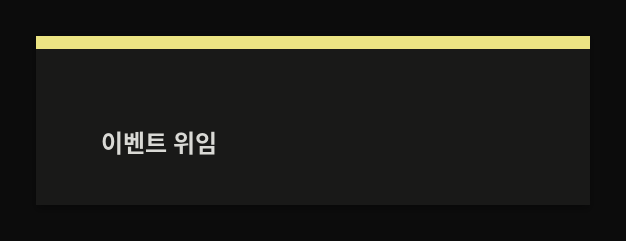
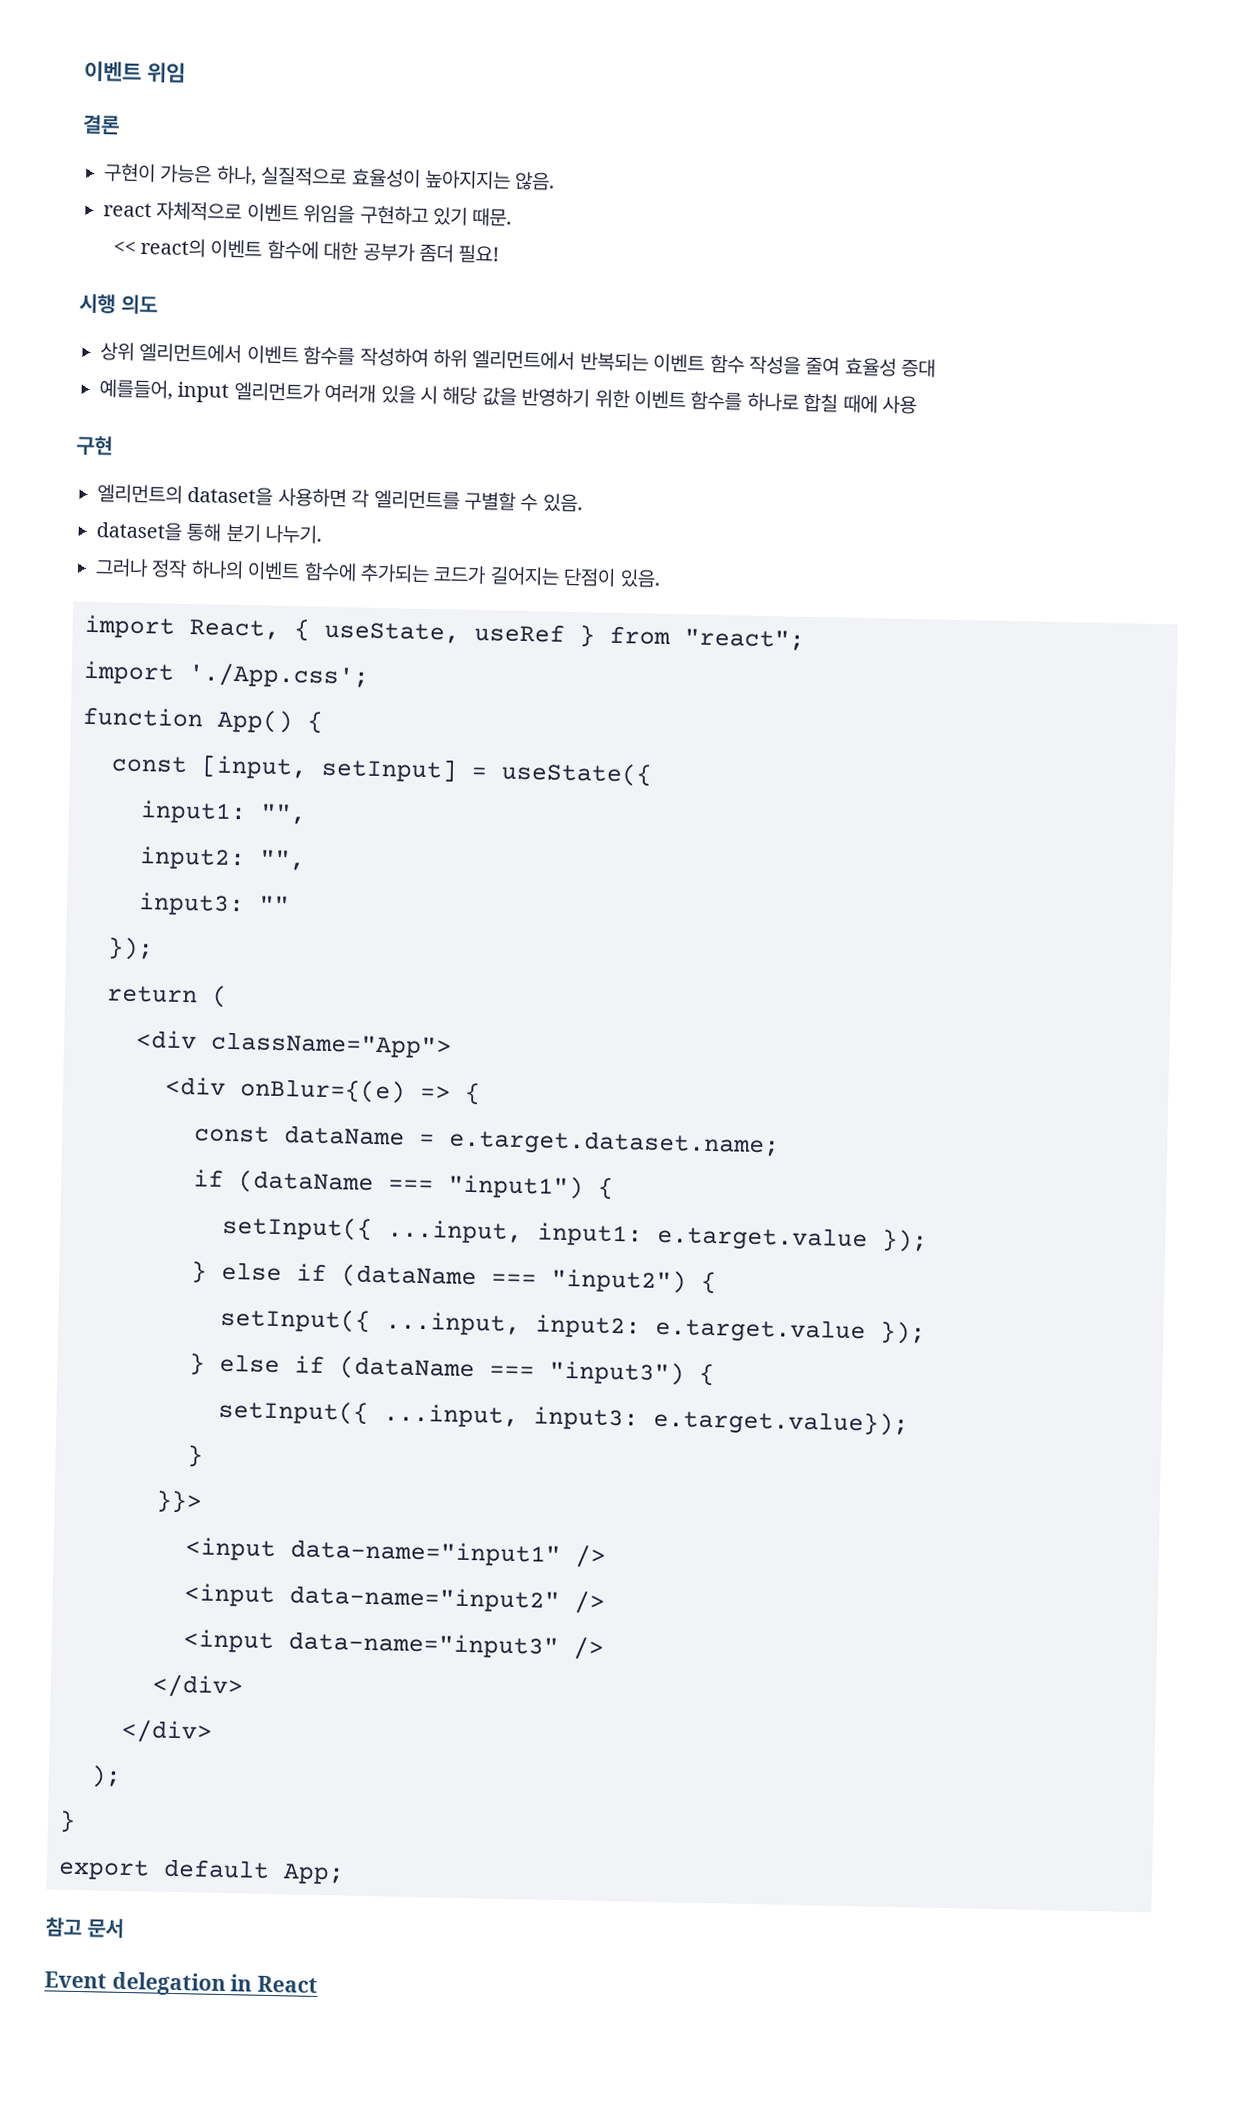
+ 결론
+ 구현이 가능은 하나, 실질적으로 효율성이 높아지지는 않음.
+ react 자체적으로 이벤트 위임을 구현하고 있기 때문.
+ << react의 이벤트 함수에 대한 공부가 좀더 필요!
+ 시행 의도
+ 상위 엘리먼트에서 이벤트 함수를 작성하여 하위 엘리먼트에서 반복되는 이벤트 함수 작성을 줄여 효율성 증대
+ 예를들어, input 엘리먼트가 여러개 있을 시 해당 값을 반영하기 위한 이벤트 함수를 하나로 합칠 때에 사용
+ 구현
+ 엘리먼트의 dataset을 사용하면 각 엘리먼트를 구별할 수 있음.
+ dataset을 통해 분기 나누기.
+ 그러나 정작 하나의 이벤트 함수에 추가되는 코드가 길어지는 단점이 있음.
+ import React, { useState, useRef } from "react";
+ import './App.css';
+ function App() {
+ const [input, setInput] = useState({
+ input1: "",
+ input2: "",
+ input3: ""
+ });
+ return (
+ <div className="App">
+ <div onBlur={(e) => {
+ const dataName = e.target.dataset.name;
+ if (dataName === "input1") {
+ setInput({ ...input, input1: e.target.value });
+ } else if (dataName === "input2") {
+ setInput({ ...input, input2: e.target.value });
+ } else if (dataName === "input3") {
+ setInput({ ...input, input3: e.target.value});
+ }
+ }}>
+ <input data-name="input1" />
+ <input data-name="input2" />
+ <input data-name="input3" />
+ </div>
+ </div>
+ );
+ }
+ export default App;
+ 참고 문서
+ Event delegation in React

